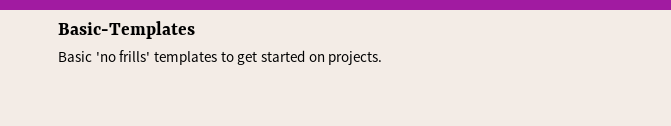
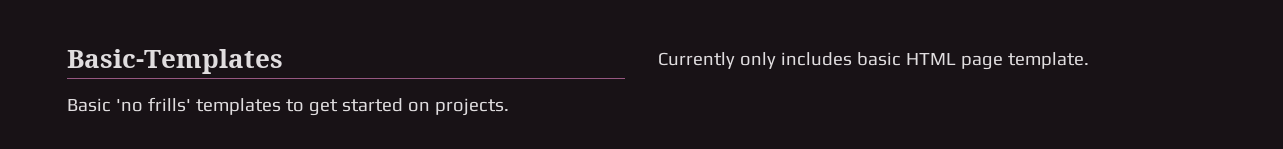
+ Currently only includes basic HTML page template.

